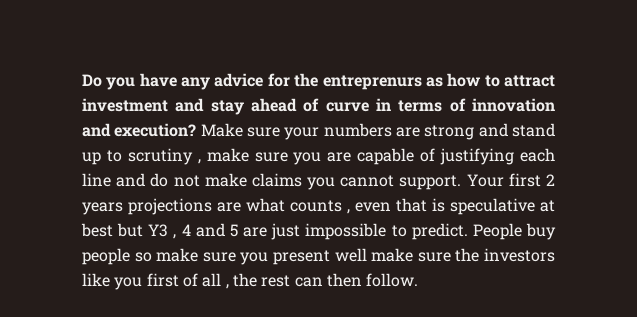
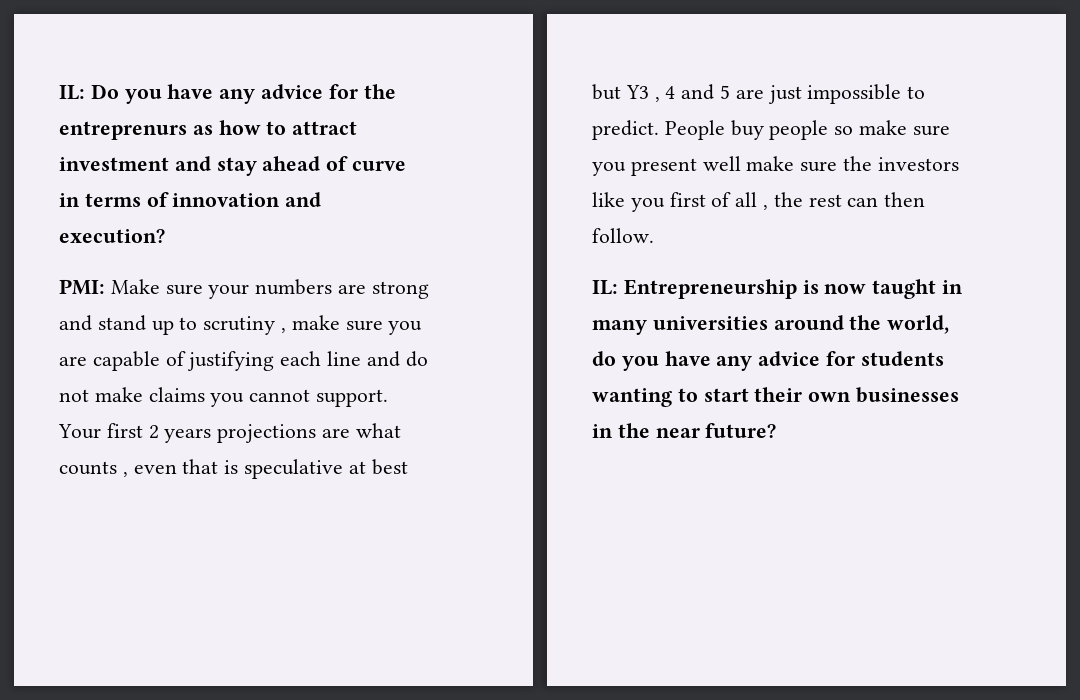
- Do you have any advice for the entreprenurs as how to attract investment and stay ahead of curve in terms of innovation and execution? Make sure your numbers are strong and stand up to scrutiny , make sure you are capable of justifying each line and do not make claims you cannot support.
+ IL: Do you have any advice for the entreprenurs as how to attract investment and stay ahead of curve in terms of innovation and execution?
+ PMI: Make sure your numbers are strong and stand up to scrutiny , make sure you are capable of justifying each line and do not make claims you cannot support.
+ IL: Entrepreneurship is now taught in many universities around the world, do you have any advice for students wanting to start their own businesses in the near future?

